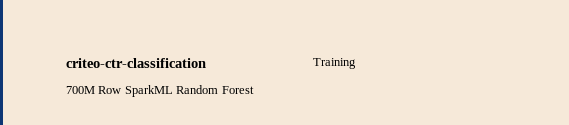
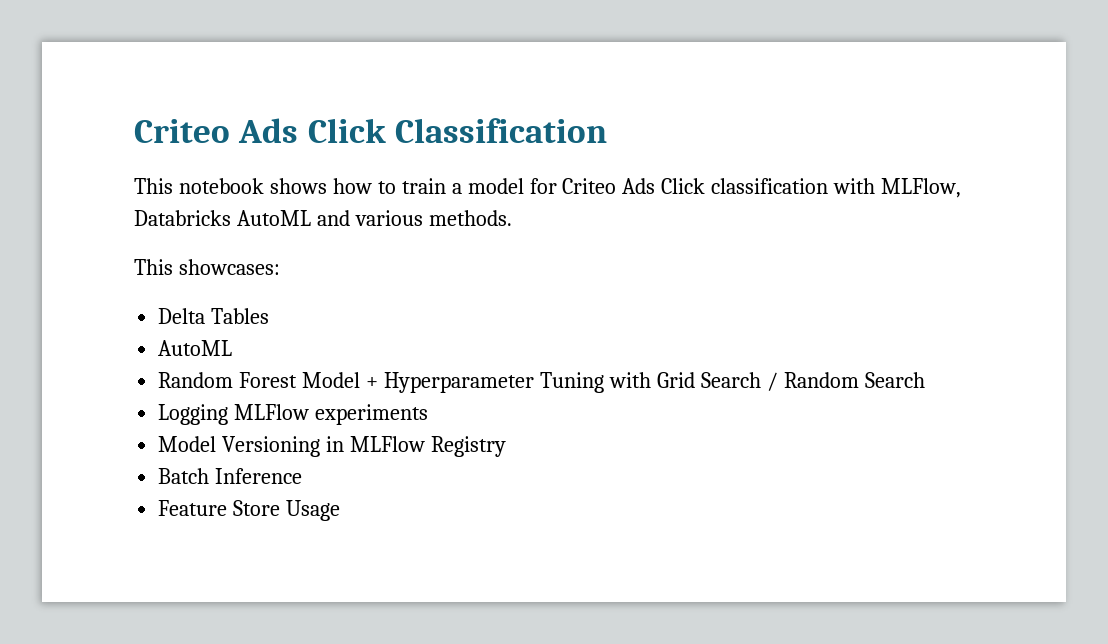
- criteo-ctr-classification
- 700M Row SparkML Random Forest Training
+ Criteo Ads Click Classification
+ This notebook shows how to train a model for Criteo Ads Click classification with MLFlow, Databricks AutoML and various methods.
+ This showcases:
+ Delta Tables
+ AutoML
+ Random Forest Model + Hyperparameter Tuning with Grid Search / Random Search
+ Logging MLFlow experiments
+ Model Versioning in MLFlow Registry
+ Batch Inference
+ Feature Store Usage

